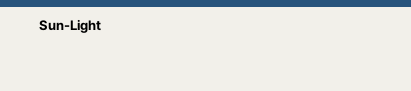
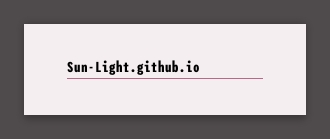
- Sun-Light
+ Sun-Light.github.io

